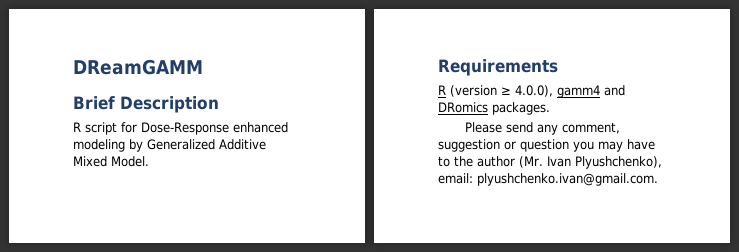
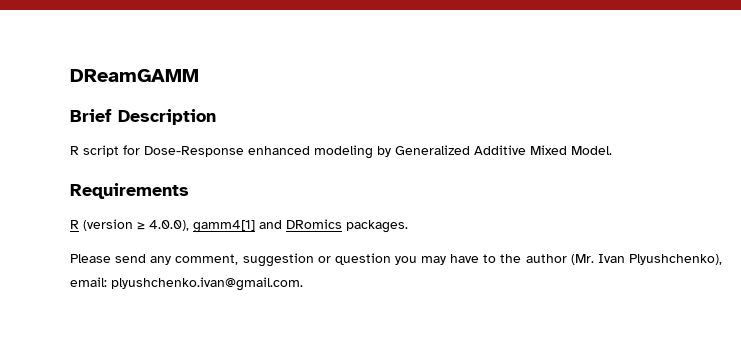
- R (version ≥ 4.0.0), gamm4 and DRomics packages.
+ R (version ≥ 4.0.0), gamm4[1] and DRomics packages.

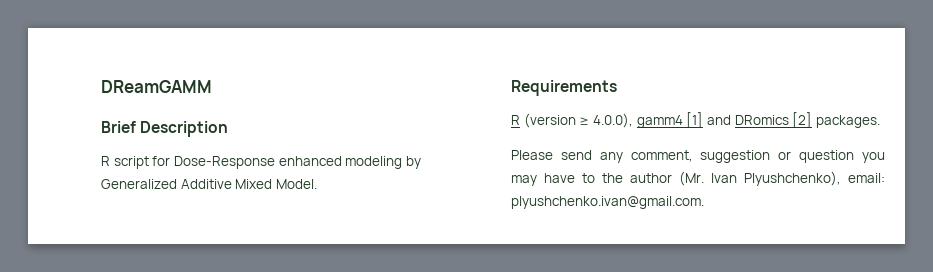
- R (version ≥ 4.0.0), gamm4[1] and DRomics packages.
+ R (version ≥ 4.0.0), gamm4 [1] and DRomics [2] packages.

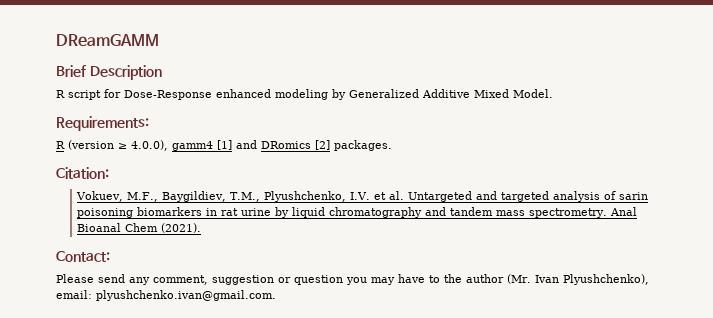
- Requirements
+ Requirements:
+ Citation:
+ Vokuev, M.F., Baygildiev, Т.М., Plyushchenko, I.V. et al. Untargeted and targeted analysis of sarin poisoning biomarkers in rat urine by liquid chromatography and tandem mass spectrometry. Anal Bioanal Chem (2021).
+ Contact:

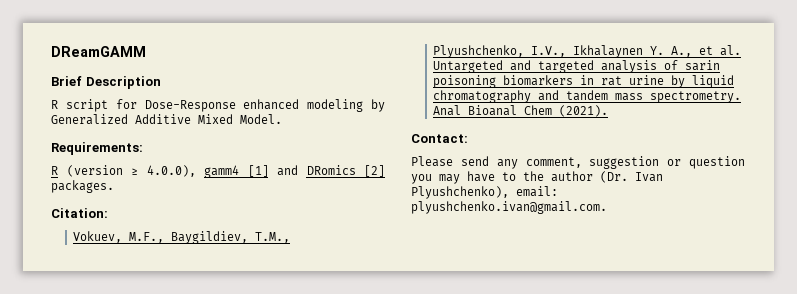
- Vokuev, M.F., Baygildiev, Т.М., Plyushchenko, I.V. et al. Untargeted and targeted analysis of sarin poisoning biomarkers in rat urine by liquid chromatography and tandem mass spectrometry.
+ Vokuev, M.F., Baygildiev, Т.М., Plyushchenko, I.V., Ikhalaynen Y. A., et al. Untargeted and targeted analysis of sarin poisoning biomarkers in rat urine by liquid chromatography and tandem mass spectrometry.
- Please send any comment, suggestion or question you may have to the author (Mr. Ivan Plyushchenko), email: plyushchenko.ivan@gmail.com.
+ Please send any comment, suggestion or question you may have to the author (Dr. Ivan Plyushchenko), email: plyushchenko.ivan@gmail.com.

